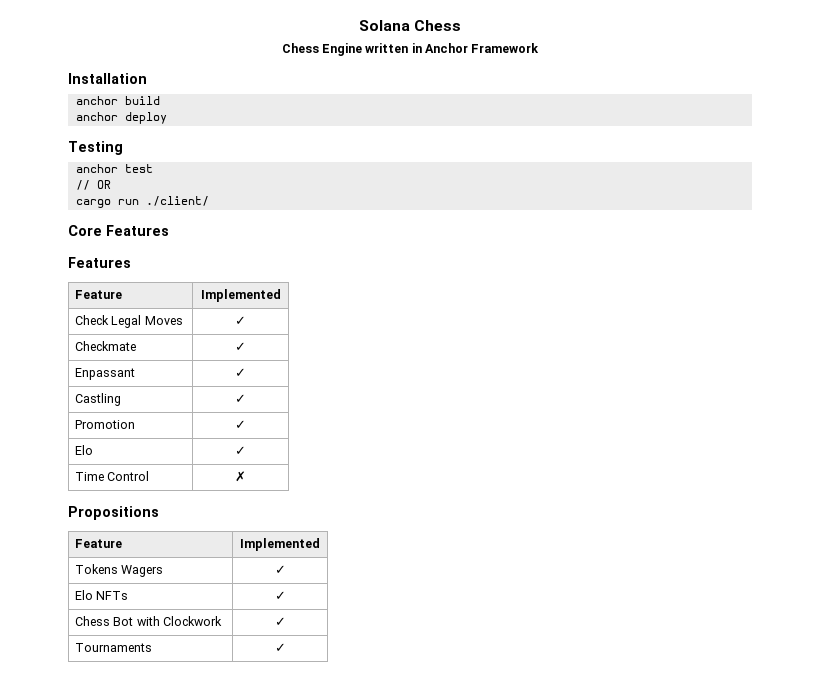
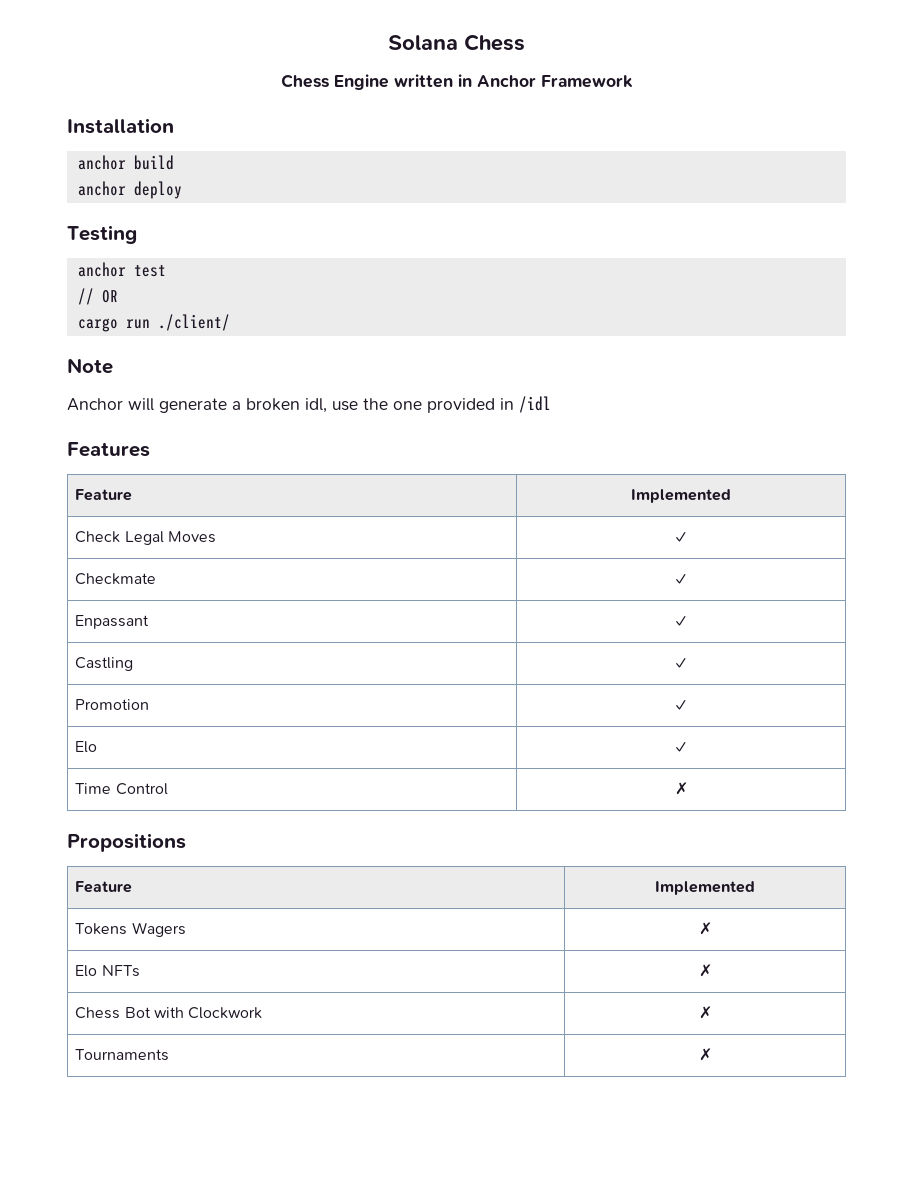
- Core Features
+ Note
+ Anchor will generate a broken idl, use the one provided in /idl
- Tokens Wagers | ✓
+ Tokens Wagers | ✗
- Elo NFTs | ✓
+ Elo NFTs | ✗
- Chess Bot with Clockwork | ✓
+ Chess Bot with Clockwork | ✗
- Tournaments | ✓
+ Tournaments | ✗

